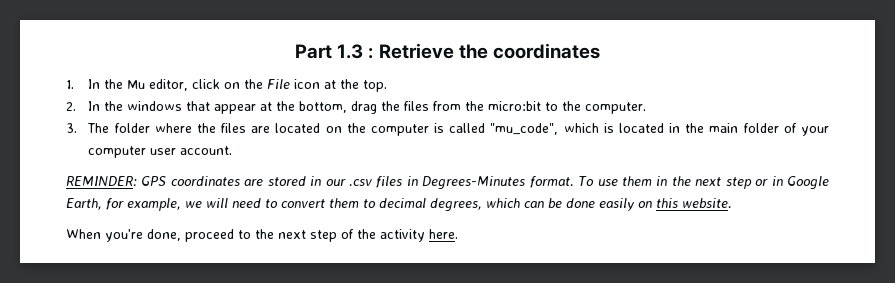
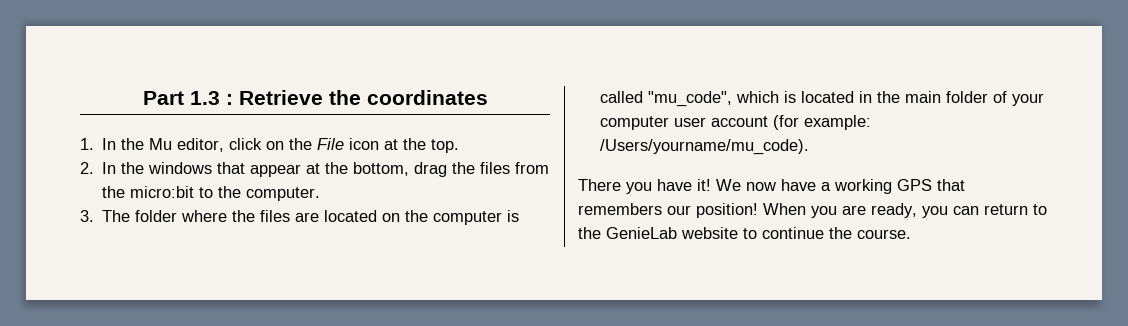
- 3. The folder where the files are located on the computer is called "mu_code", which is located in the main folder of your computer user account.
- REMINDER: GPS coordinates are stored in our .csv files in Degrees-Minutes format. To use them in the next step or in Google Earth, for example, we will need to convert them to decimal degrees, which can be done easily on this website.
- When you're done, proceed to the next step of the activity here.
+ 3. The folder where the files are located on the computer is called "mu_code", which is located in the main folder of your computer user account (for example: /Users/yourname/mu_code).
+ There you have it! We now have a working GPS that remembers our position! When you are ready, you can return to the GenieLab website to continue the course.

